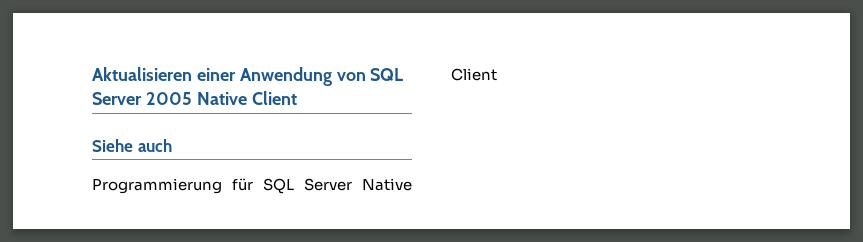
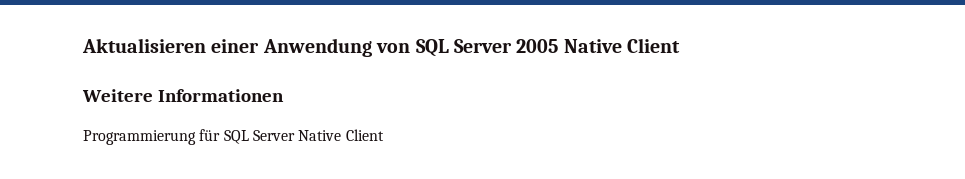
- Siehe auch
+ Weitere Informationen

